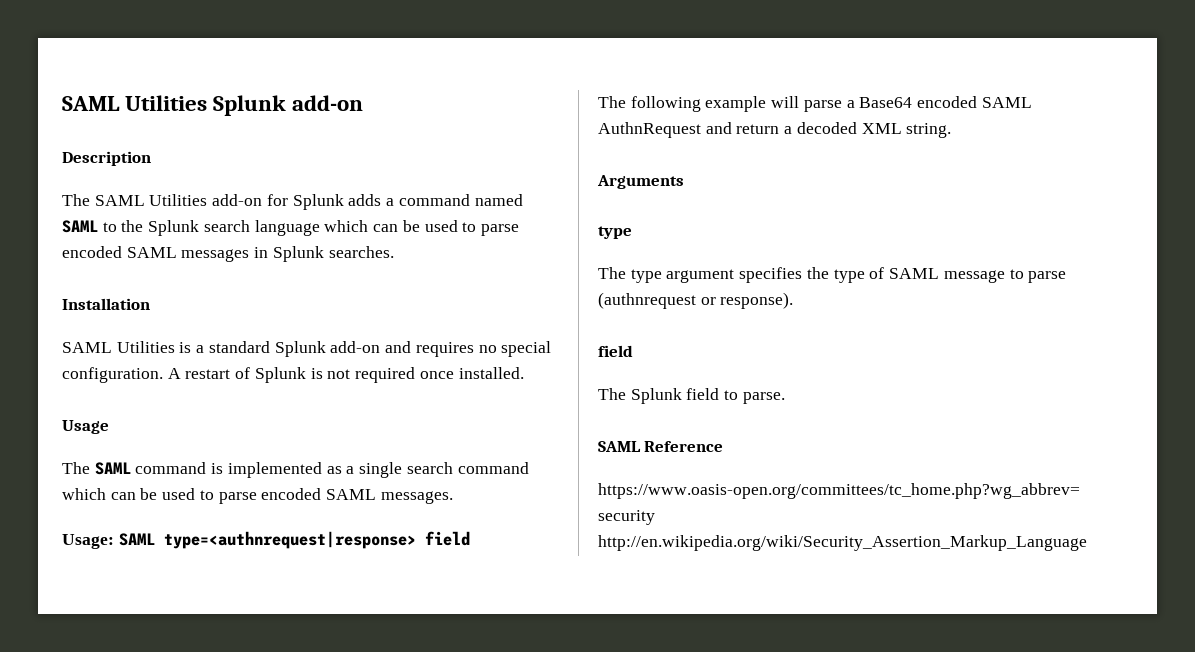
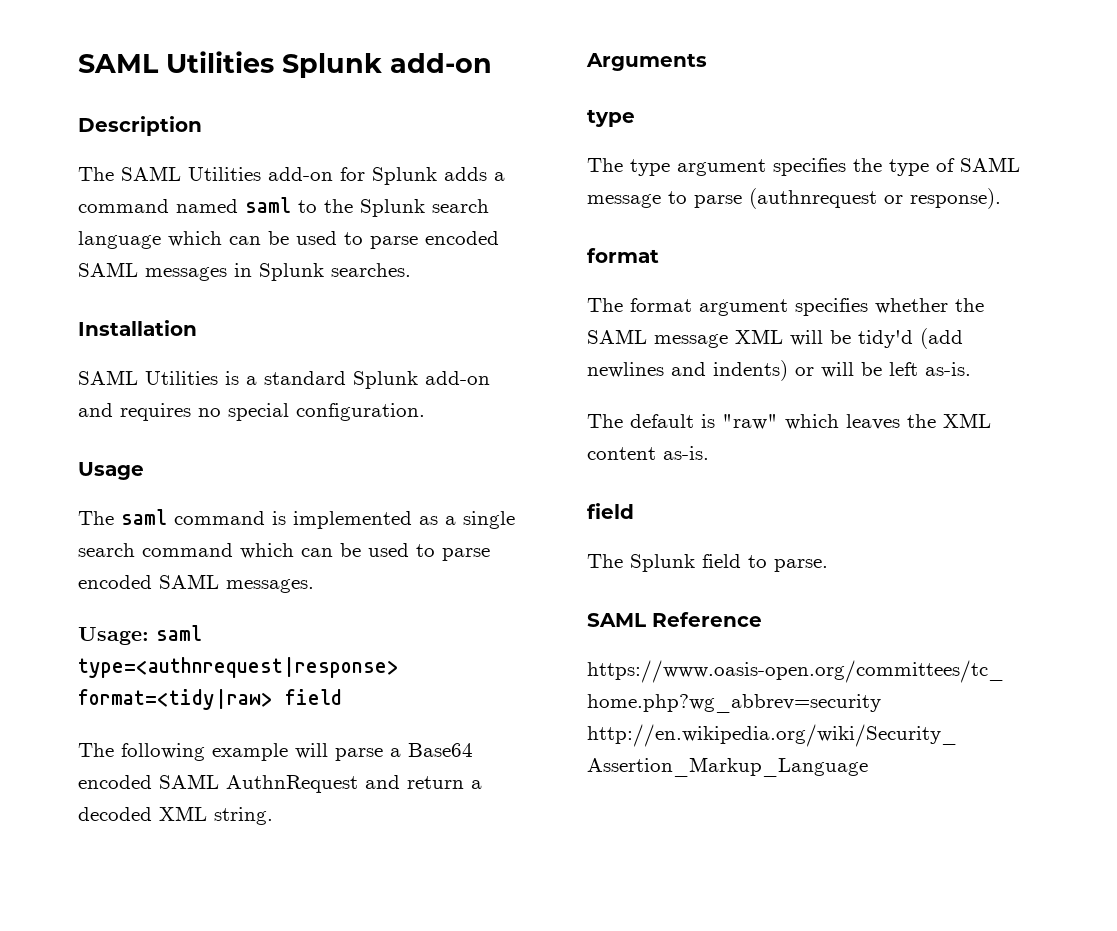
- The SAML Utilities add-on for Splunk adds a command named SAML to the Splunk search language which can be used to parse encoded SAML messages in Splunk searches.
+ The SAML Utilities add-on for Splunk adds a command named saml to the Splunk search language which can be used to parse encoded SAML messages in Splunk searches.
- A restart of Splunk is not required once installed.
- The SAML command is implemented as a single search command which can be used to parse encoded SAML messages.
+ The saml command is implemented as a single search command which can be used to parse encoded SAML messages.
- Usage: SAML type=<authnrequest|response> field
+ Usage: saml type=<authnrequest|response> format=<tidy|raw> field
  The type argument specifies the type of SAML message to parse (authnrequest or response).
+ format
+ The format argument specifies whether the SAML message XML will be tidy'd (add newlines and indents) or will be left as-is.
+ The default is "raw" which leaves the XML content as-is.

